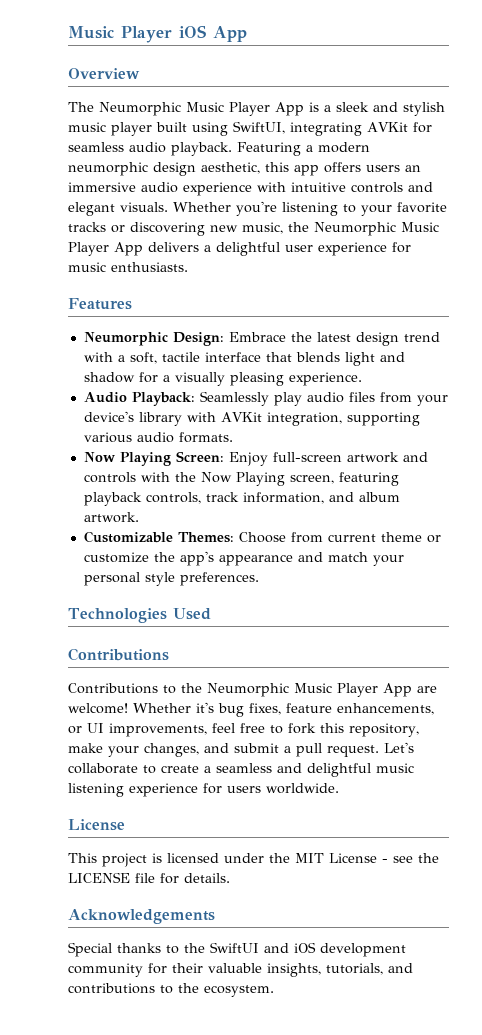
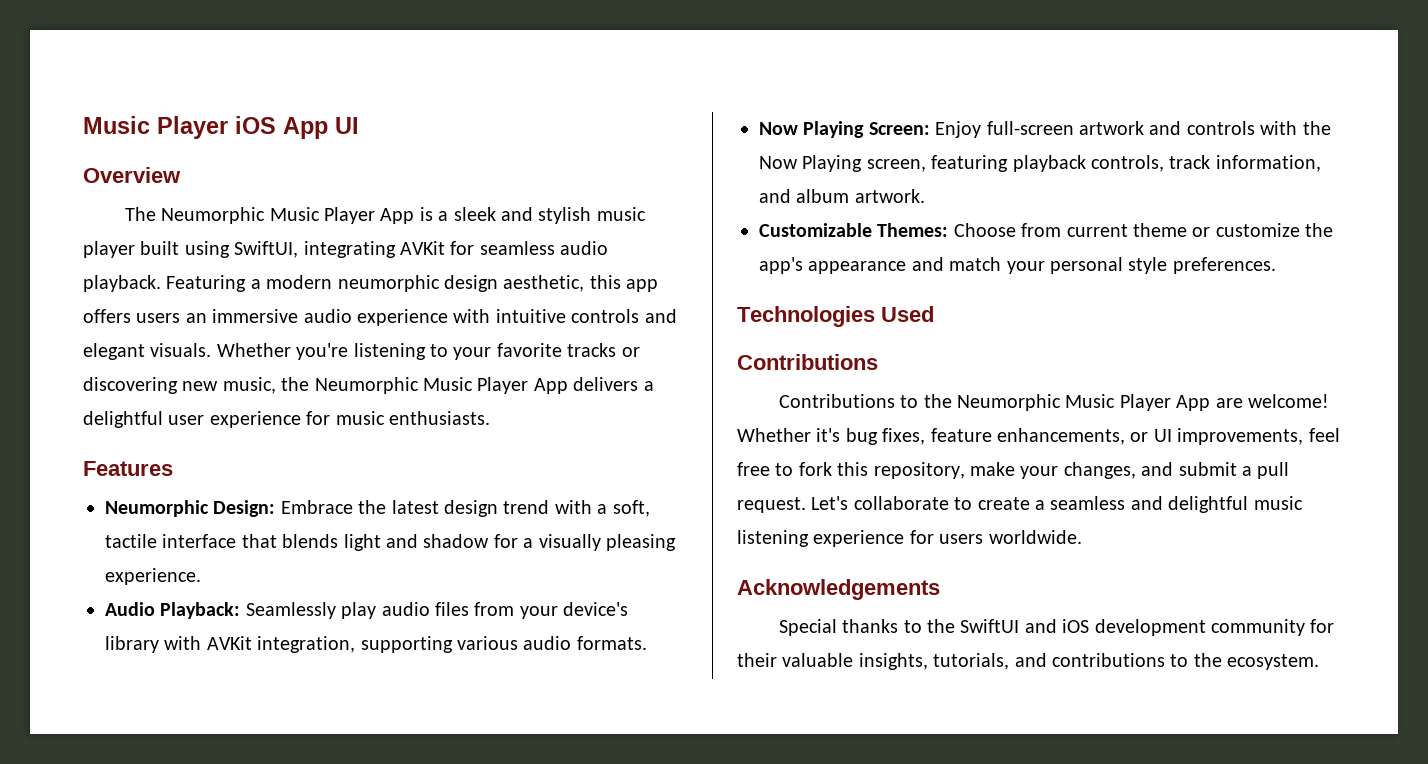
- Music Player iOS App
+ Music Player iOS App UI
  Let's collaborate to create a seamless and delightful music listening experience for users worldwide.
- License
- This project is licensed under the MIT License - see the LICENSE file for details.

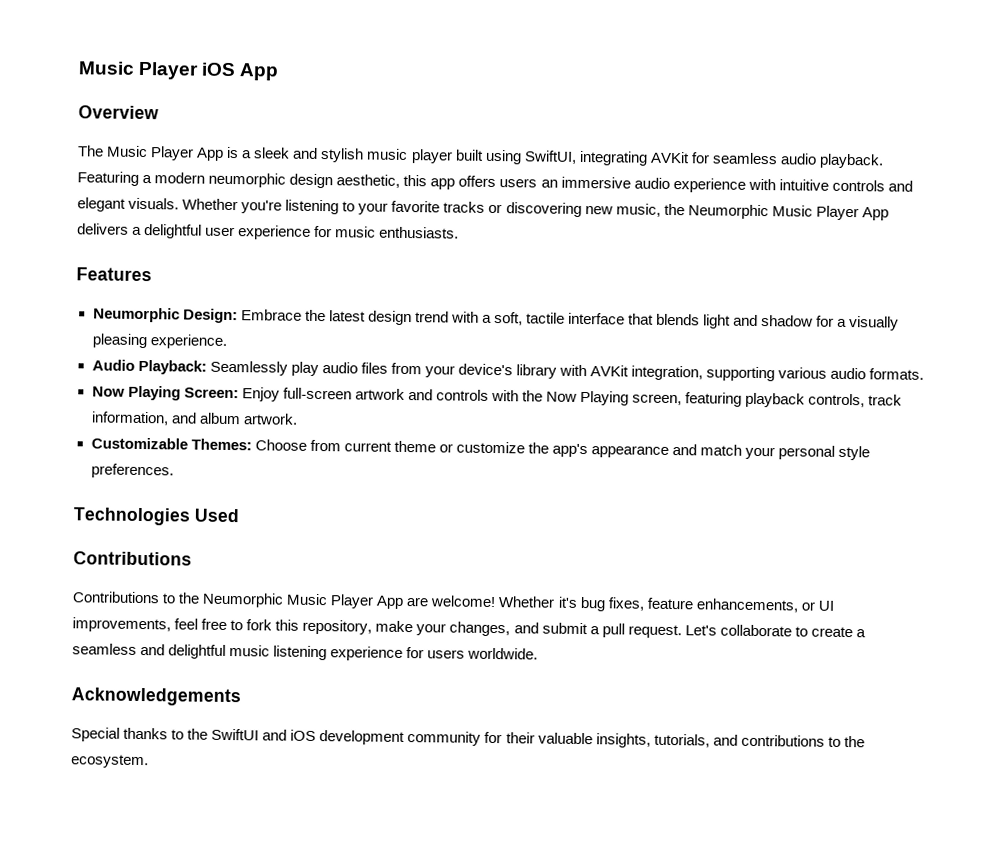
- Music Player iOS App UI
+ Music Player iOS App
- The Neumorphic Music Player App is a sleek and stylish music player built using SwiftUI, integrating AVKit for seamless audio playback.
+ The Music Player App is a sleek and stylish music player built using SwiftUI, integrating AVKit for seamless audio playback.

